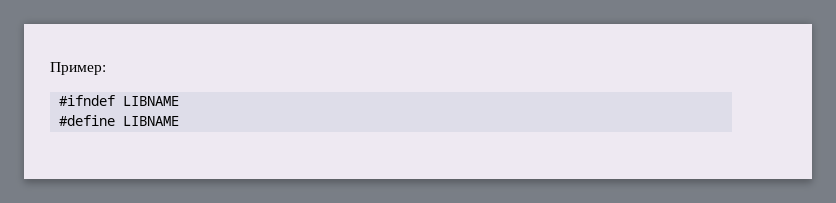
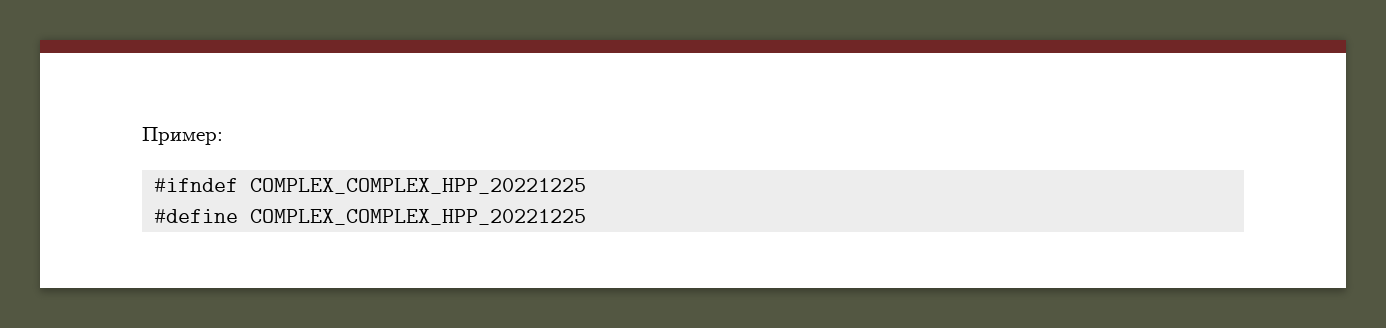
- #ifndef LIBNAME
+ #ifndef COMPLEX_COMPLEX_HPP_20221225
- #define LIBNAME
+ #define COMPLEX_COMPLEX_HPP_20221225

